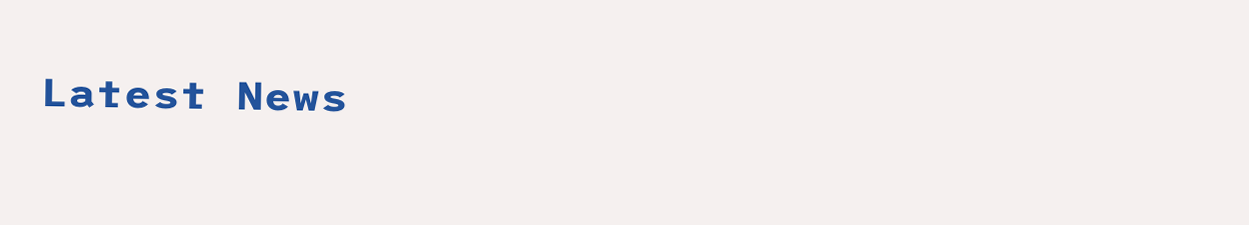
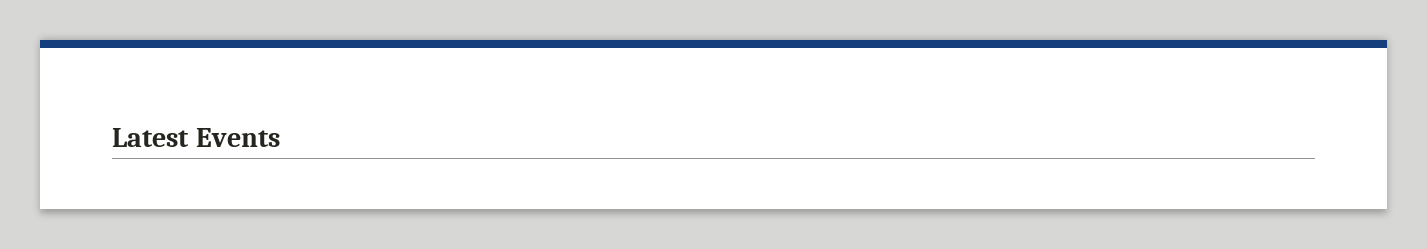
- Latest News
+ Latest Events

